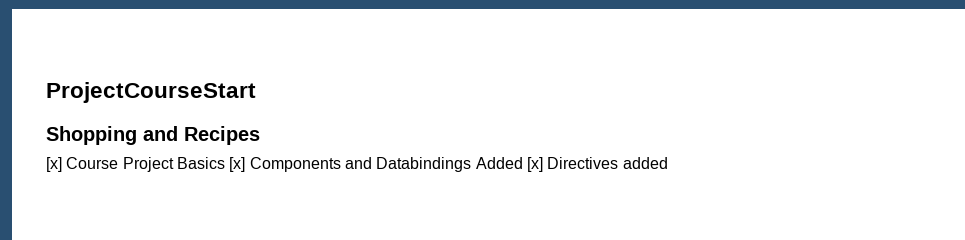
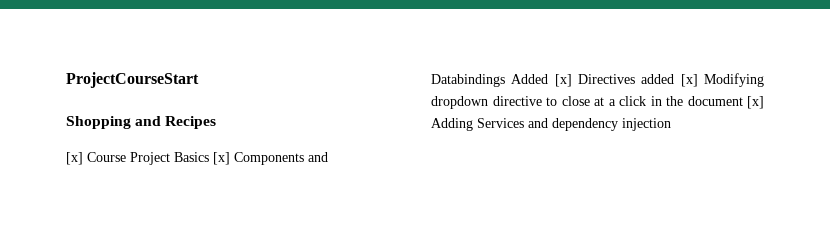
- [x] Course Project Basics [x] Components and Databindings Added [x] Directives added
+ [x] Course Project Basics [x] Components and Databindings Added [x] Directives added [x] Modifying dropdown directive to close at a click in the document [x] Adding Services and dependency injection

